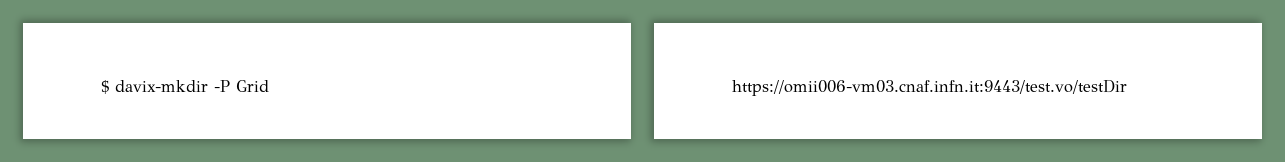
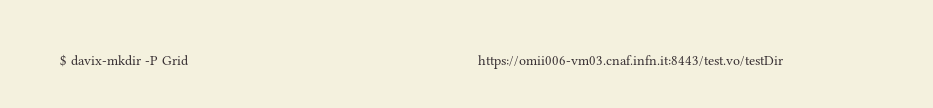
- $ davix-mkdir -P Grid https://omii006-vm03.cnaf.infn.it:9443/test.vo/testDir
+ $ davix-mkdir -P Grid https://omii006-vm03.cnaf.infn.it:8443/test.vo/testDir

